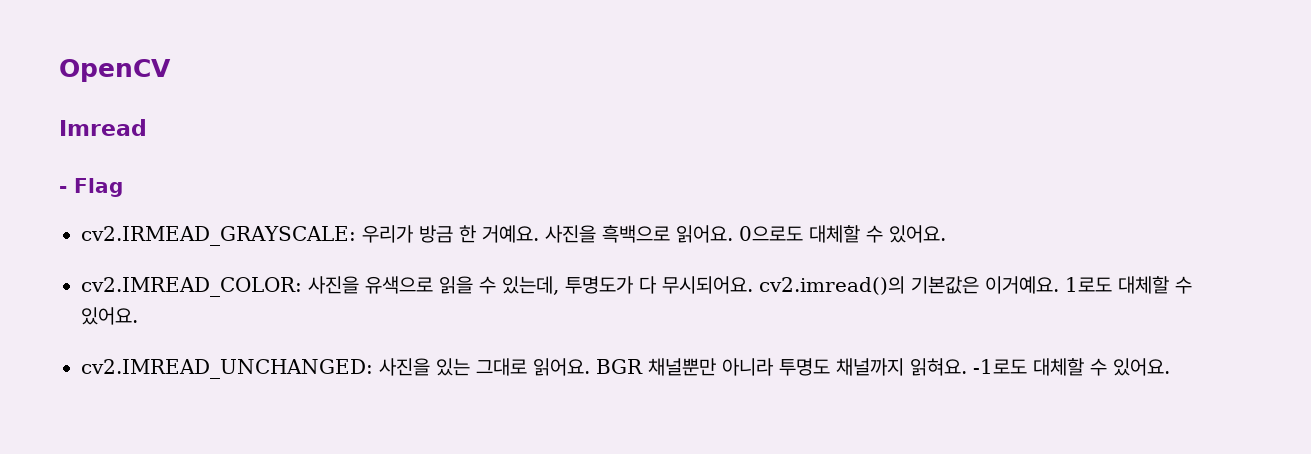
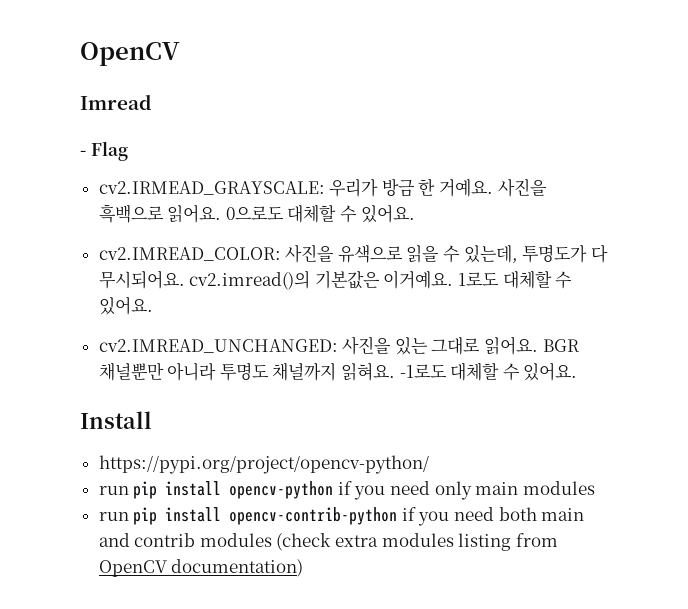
+ Install
+ https://pypi.org/project/opencv-python/
+ run pip install opencv-python if you need only main modules
+ run pip install opencv-contrib-python if you need both main and contrib modules (check extra modules listing from OpenCV documentation)

